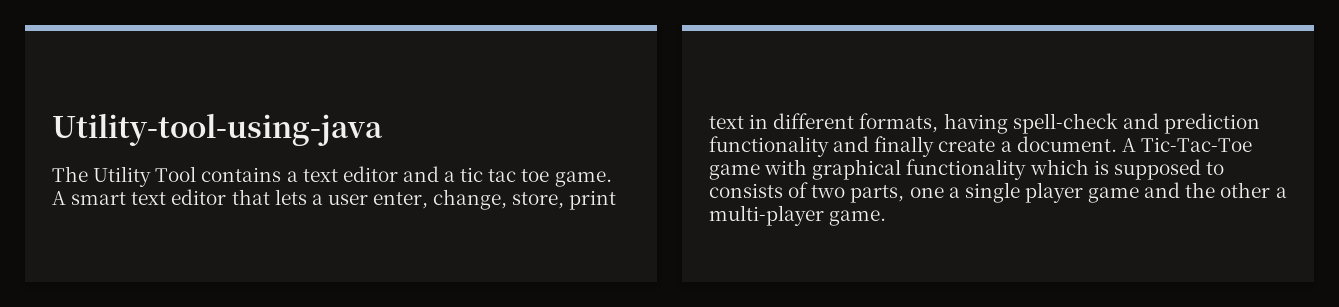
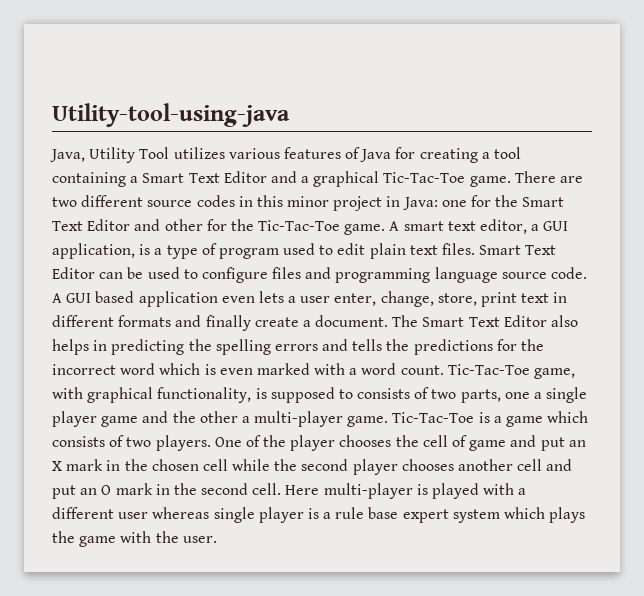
- The Utility Tool contains a text editor and a tic tac toe game. A smart text editor that lets a user enter, change, store, print text in different formats, having spell-check and prediction functionality and finally create a document.
+ Java, Utility Tool utilizes various features of Java for creating a tool containing a Smart Text Editor and a graphical Tic-Tac-Toe game. There are two different source codes in this minor project in Java: one for the Smart Text Editor and other for the Tic-Tac-Toe game. A smart text editor, a GUI application, is a type of program used to edit plain text files. Smart Text Editor can be used to configure files and programming language source code. A GUI based application even lets a user enter, change, store, print text in different formats and finally create a document.
- A Tic-Tac-Toe game with graphical functionality which is supposed to consists of two parts, one a single player game and the other a multi-player game.
+ The Smart Text Editor also helps in predicting the spelling errors and tells the predictions for the incorrect word which is even marked with a word count. Tic-Tac-Toe game, with graphical functionality, is supposed to consists of two parts, one a single player game and the other a multi-player game.
+ Tic-Tac-Toe is a game which consists of two players. One of the player chooses the cell of game and put an X mark in the chosen cell while the second player chooses another cell and put an O mark in the second cell. Here multi-player is played with a different user whereas single player is a rule base expert system which plays the game with the user.

